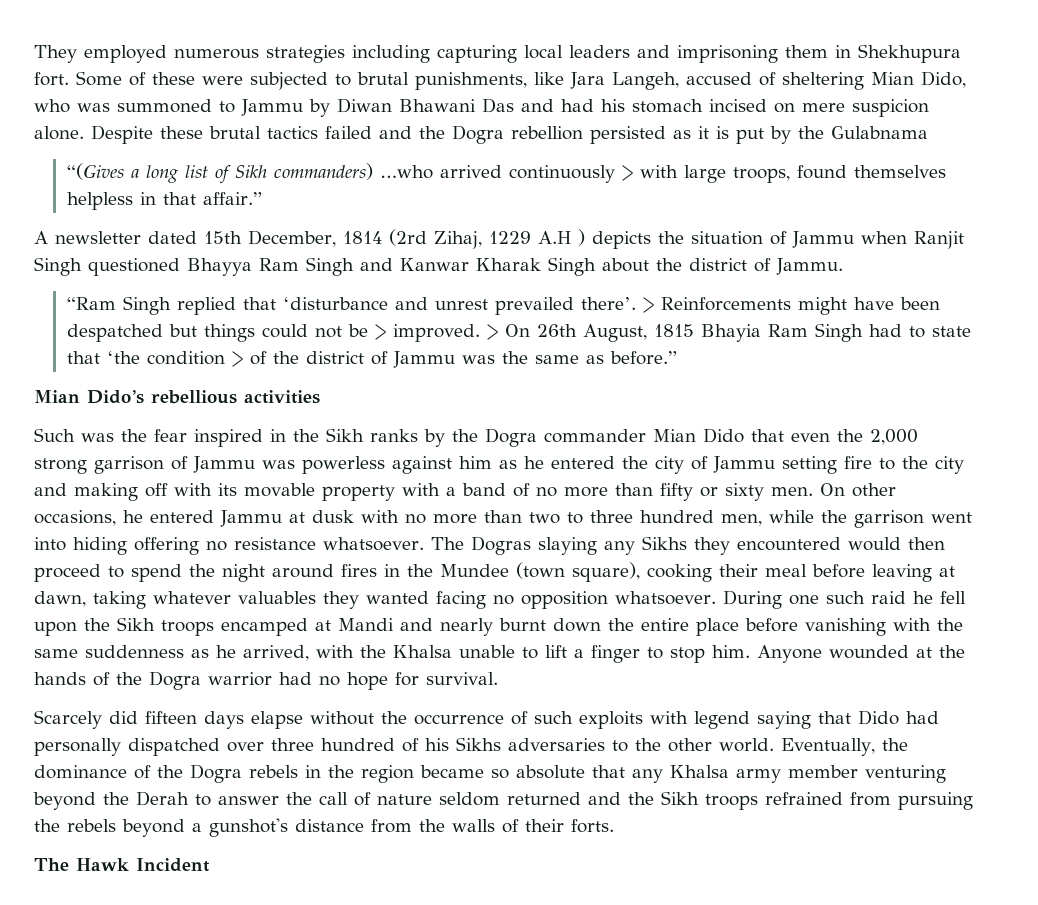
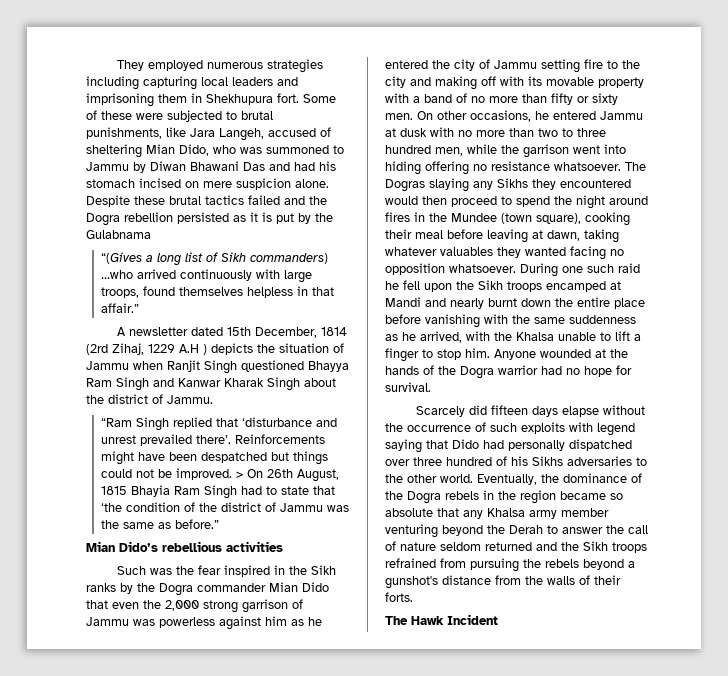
- “(Gives a long list of Sikh commanders) …who arrived continuously > with large troops, found themselves helpless in that affair.”
+ “(Gives a long list of Sikh commanders) …who arrived continuously with large troops, found themselves helpless in that affair.”
- > Reinforcements might have been despatched but things could not be > improved.
+ Reinforcements might have been despatched but things could not be improved.
- > On 26th August, 1815 Bhayia Ram Singh had to state that ‘the condition > of the district of Jammu was the same as before.”
+ > On 26th August, 1815 Bhayia Ram Singh had to state that ‘the condition of the district of Jammu was the same as before.”

